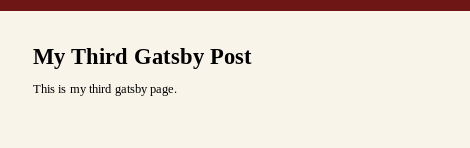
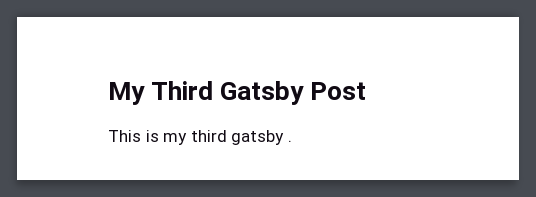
- This is my third gatsby page.
+ This is my third gatsby .

